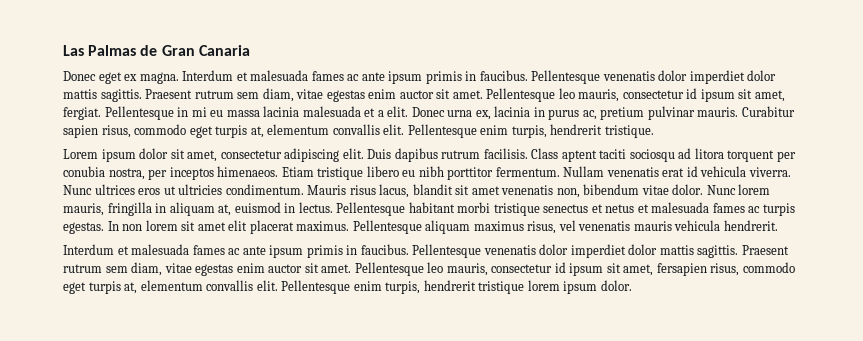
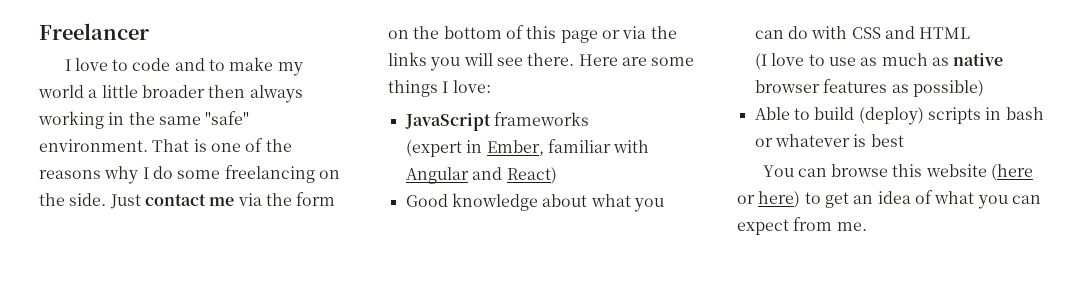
- Las Palmas de Gran Canaria
- Donec eget ex magna. Interdum et malesuada fames ac ante ipsum primis in faucibus. Pellentesque venenatis dolor imperdiet dolor mattis sagittis. Praesent rutrum sem diam, vitae egestas enim auctor sit amet. Pellentesque leo mauris, consectetur id ipsum sit amet, fergiat. Pellentesque in mi eu massa lacinia malesuada et a elit. Donec urna ex, lacinia in purus ac, pretium pulvinar mauris. Curabitur sapien risus, commodo eget turpis at, elementum convallis elit. Pellentesque enim turpis, hendrerit tristique.
- Lorem ipsum dolor sit amet, consectetur adipiscing elit. Duis dapibus rutrum facilisis. Class aptent taciti sociosqu ad litora torquent per conubia nostra, per inceptos himenaeos. Etiam tristique libero eu nibh porttitor fermentum. Nullam venenatis erat id vehicula viverra. Nunc ultrices eros ut ultricies condimentum. Mauris risus lacus, blandit sit amet venenatis non, bibendum vitae dolor. Nunc lorem mauris, fringilla in aliquam at, euismod in lectus. Pellentesque habitant morbi tristique senectus et netus et malesuada fames ac turpis egestas. In non lorem sit amet elit placerat maximus. Pellentesque aliquam maximus risus, vel venenatis mauris vehicula hendrerit.
- Interdum et malesuada fames ac ante ipsum primis in faucibus. Pellentesque venenatis dolor imperdiet dolor mattis sagittis. Praesent rutrum sem diam, vitae egestas enim auctor sit amet. Pellentesque leo mauris, consectetur id ipsum sit amet, fersapien risus, commodo eget turpis at, elementum convallis elit. Pellentesque enim turpis, hendrerit tristique lorem ipsum dolor.
+ Freelancer
+ I love to code and to make my world a little broader then always working in the same "safe" environment. That is one of the reasons why I do some freelancing on the side. Just contact me via the form on the bottom of this page or via the links you will see there. Here are some things I love:
+ JavaScript frameworks
+ (expert in Ember, familiar with Angular and React)
+ Good knowledge about what you can do with CSS and HTML
+ (I love to use as much as native browser features as possible)
+ Able to build (deploy) scripts in bash or whatever is best
+ You can browse this website (here or here) to get an idea of what you can expect from me.

